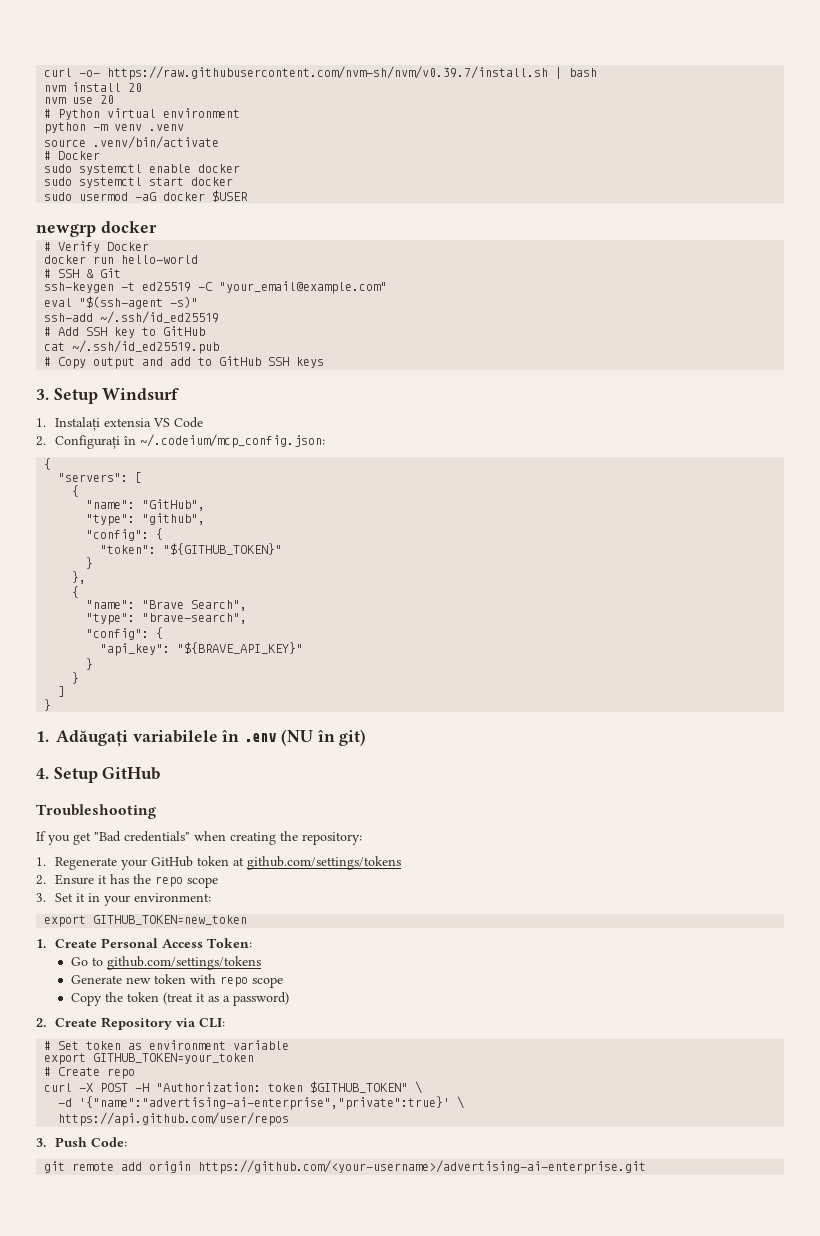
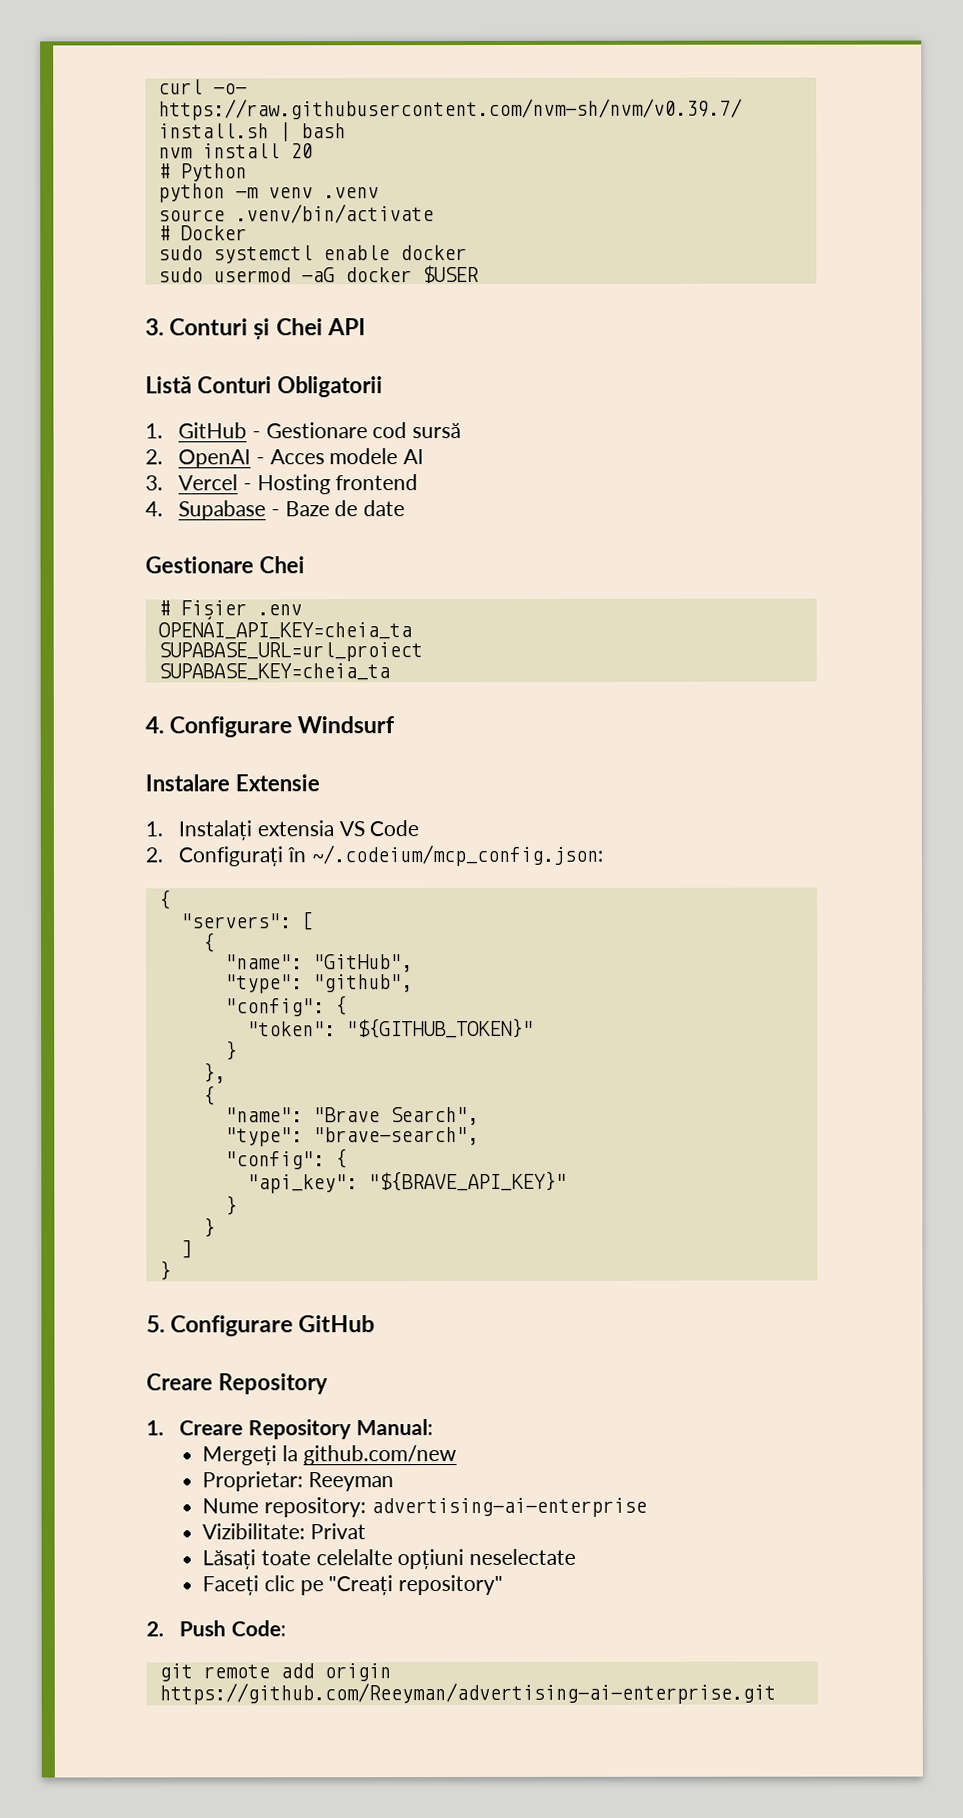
- nvm use 20
- # Python virtual environment
+ # Python
- sudo systemctl start docker
- newgrp docker
- # Verify Docker
- docker run hello-world
- # SSH & Git
- ssh-keygen -t ed25519 -C "your_email@example.com"
- eval "$(ssh-agent -s)"
- ssh-add ~/.ssh/id_ed25519
- # Add SSH key to GitHub
- cat ~/.ssh/id_ed25519.pub
- # Copy output and add to GitHub SSH keys
- 3. Setup Windsurf
+ 3. Conturi și Chei API
+ Listă Conturi Obligatorii
+ 1. GitHub - Gestionare cod sursă
+ 2. OpenAI - Acces modele AI
+ 3. Vercel - Hosting frontend
+ 4. Supabase - Baze de date
+ Gestionare Chei
+ # Fișier .env
+ OPENAI_API_KEY=cheia_ta
+ SUPABASE_URL=url_proiect
+ SUPABASE_KEY=cheia_ta
+ 4. Configurare Windsurf
+ Instalare Extensie
- 1. Adăugați variabilele în .env (NU în git)
- 4. Setup GitHub
- Troubleshooting
- If you get "Bad credentials" when creating the repository:
- 1. Regenerate your GitHub token at github.com/settings/tokens
- 2. Ensure it has the repo scope
- 3. Set it in your environment:
- export GITHUB_TOKEN=new_token
- 1. Create Personal Access Token:
- Go to github.com/settings/tokens
- Generate new token with repo scope
- Copy the token (treat it as a password)
- 2. Create Repository via CLI:
- # Set token as environment variable
- export GITHUB_TOKEN=your_token
- # Create repo
- curl -X POST -H "Authorization: token $GITHUB_TOKEN" \
- -d '{"name":"advertising-ai-enterprise","private":true}' \
- https://api.github.com/user/repos
- 3. Push Code:
+ 5. Configurare GitHub
+ Creare Repository
+ 1. Creare Repository Manual:
+ Mergeți la github.com/new
+ Proprietar: Reeyman
+ Nume repository: advertising-ai-enterprise
+ Vizibilitate: Privat
+ Lăsați toate celelalte opțiuni neselectate
+ Faceți clic pe "Creați repository"
+ 2. Push Code:
- git remote add origin https://github.com/<your-username>/advertising-ai-enterprise.git
+ git remote add origin https://github.com/Reeyman/advertising-ai-enterprise.git

